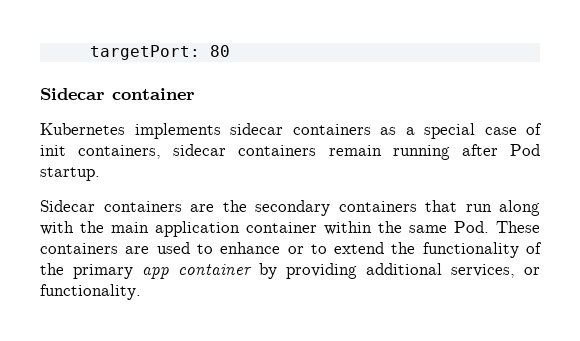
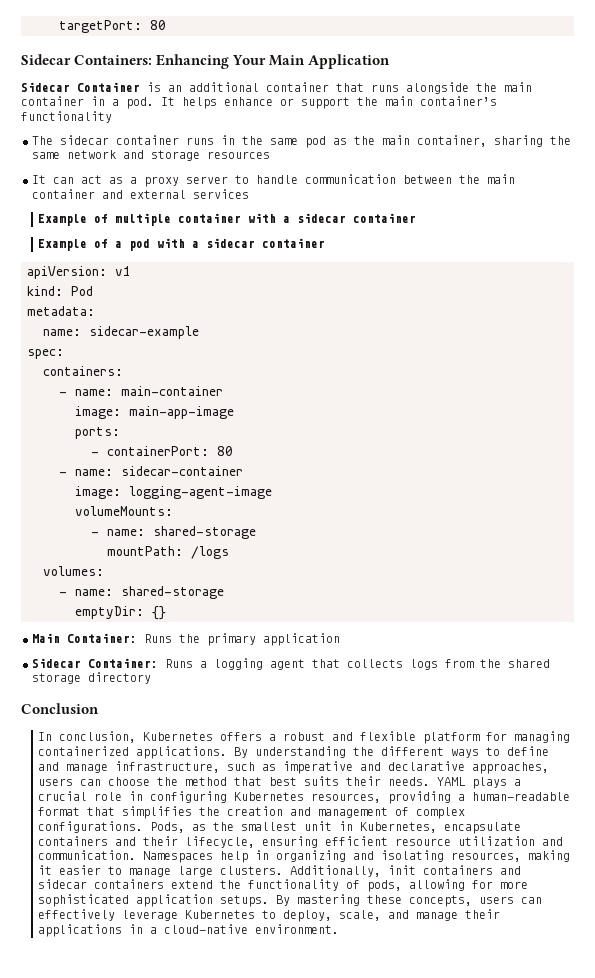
- Sidecar container
- Kubernetes implements sidecar containers as a special case of init containers, sidecar containers remain running after Pod startup.
- Sidecar containers are the secondary containers that run along with the main application container within the same Pod. These containers are used to enhance or to extend the functionality of the primary app container by providing additional services, or functionality.
+ Sidecar Containers: Enhancing Your Main Application
+ Sidecar Container is an additional container that runs alongside the main container in a pod. It helps enhance or support the main container’s functionality
+ The sidecar container runs in the same pod as the main container, sharing the same network and storage resources
+ It can act as a proxy server to handle communication between the main container and external services
+ Example of multiple container with a sidecar container
+ Example of a pod with a sidecar container
+ apiVersion: v1
+ kind: Pod
+ metadata:
+ name: sidecar-example
+ spec:
+ containers:
+ - name: main-container
+ image: main-app-image
+ ports:
+ - containerPort: 80
+ - name: sidecar-container
+ image: logging-agent-image
+ volumeMounts:
+ - name: shared-storage
+ mountPath: /logs
+ volumes:
+ - name: shared-storage
+ emptyDir: {}
+ Main Container: Runs the primary application
+ Sidecar Container: Runs a logging agent that collects logs from the shared storage directory
+ Conclusion
+ In conclusion, Kubernetes offers a robust and flexible platform for managing containerized applications. By understanding the different ways to define and manage infrastructure, such as imperative and declarative approaches, users can choose the method that best suits their needs. YAML plays a crucial role in configuring Kubernetes resources, providing a human-readable format that simplifies the creation and management of complex configurations. Pods, as the smallest unit in Kubernetes, encapsulate containers and their lifecycle, ensuring efficient resource utilization and communication. Namespaces help in organizing and isolating resources, making it easier to manage large clusters. Additionally, init containers and sidecar containers extend the functionality of pods, allowing for more sophisticated application setups. By mastering these concepts, users can effectively leverage Kubernetes to deploy, scale, and manage their applications in a cloud-native environment.

